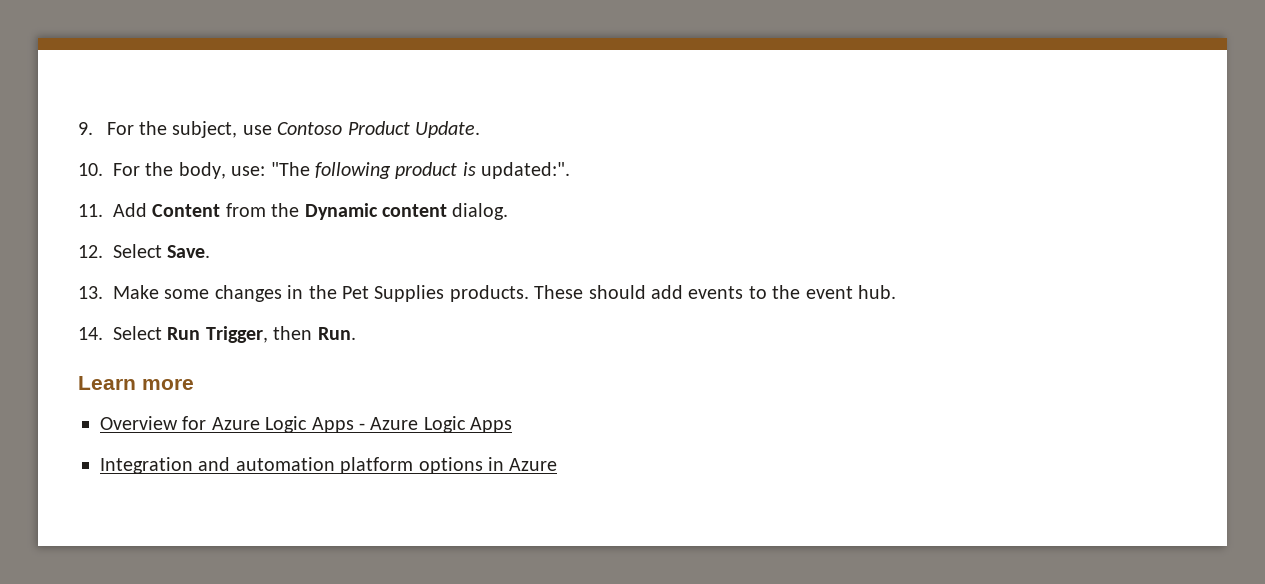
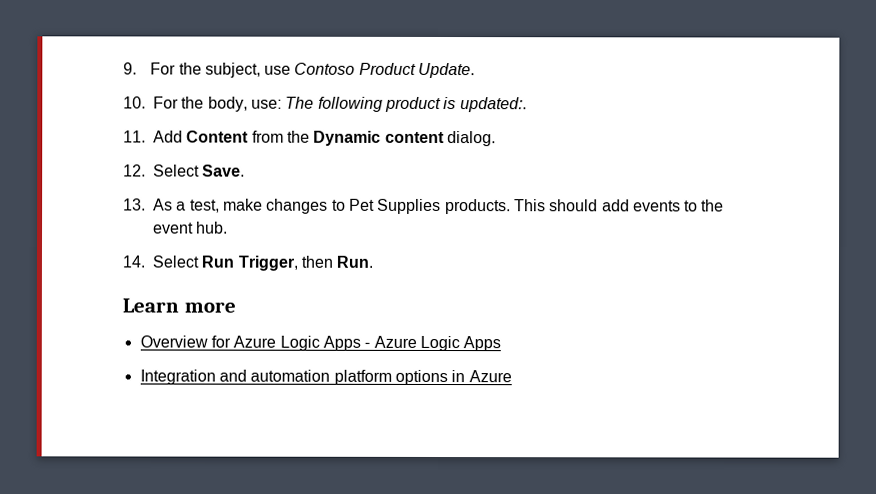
- 10. For the body, use: "The following product is updated:".
+ 10. For the body, use: The following product is updated:.
- 13. Make some changes in the Pet Supplies products.
+ 13. As a test, make changes to Pet Supplies products.
- These should add events to the event hub.
+ This should add events to the event hub.

